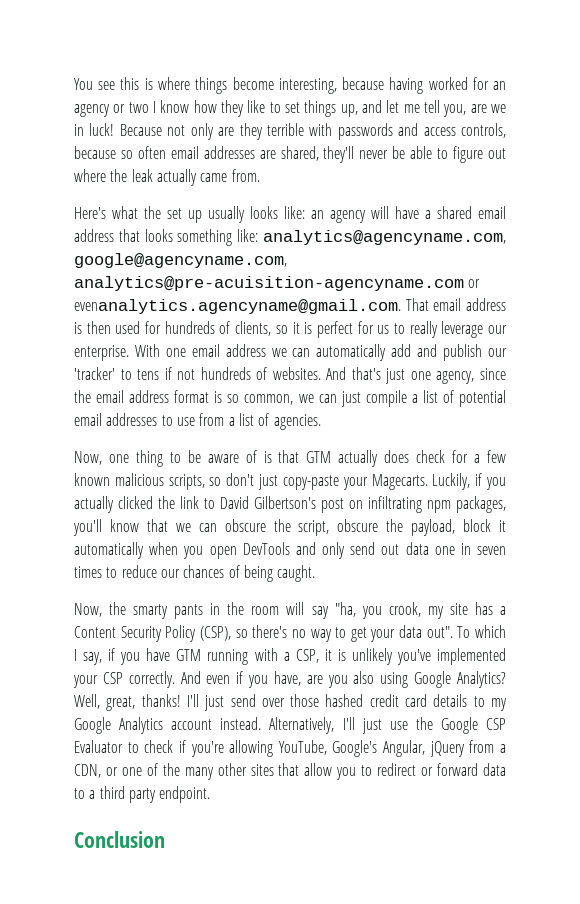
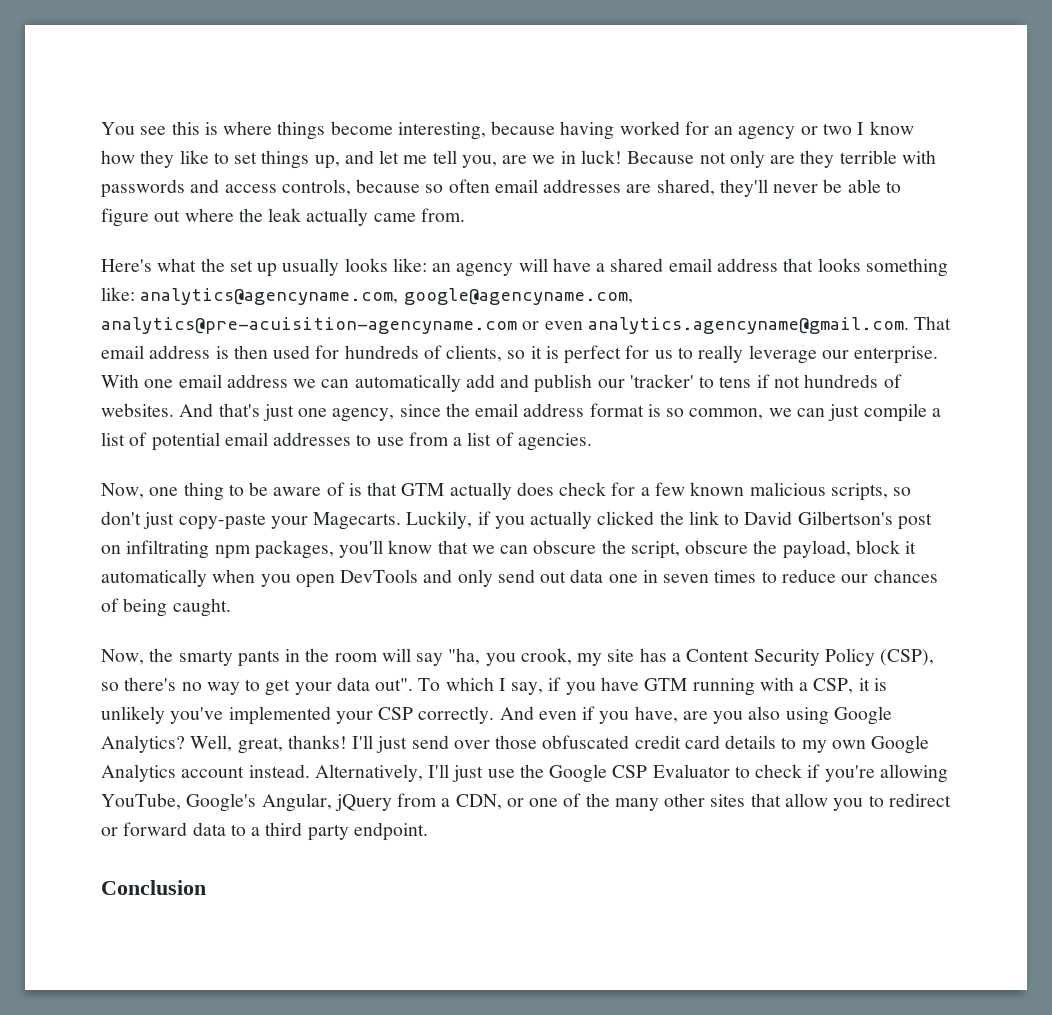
- Here's what the set up usually looks like: an agency will have a shared email address that looks something like: analytics@agencyname.com, google@agencyname.com, analytics@pre-acuisition-agencyname.com or evenanalytics.agencyname@gmail.com. That email address is then used for hundreds of clients, so it is perfect for us to really leverage our enterprise.
+ Here's what the set up usually looks like: an agency will have a shared email address that looks something like: analytics@agencyname.com, google@agencyname.com, analytics@pre-acuisition-agencyname.com or even analytics.agencyname@gmail.com. That email address is then used for hundreds of clients, so it is perfect for us to really leverage our enterprise.
- I'll just send over those hashed credit card details to my Google Analytics account instead.
+ I'll just send over those obfuscated credit card details to my own Google Analytics account instead.

